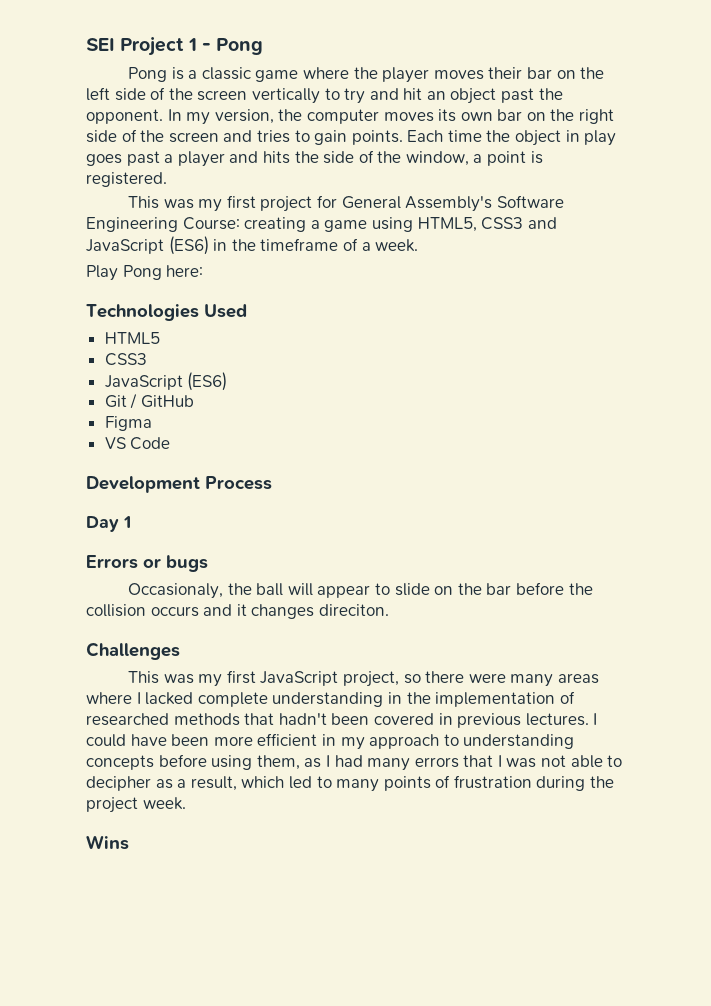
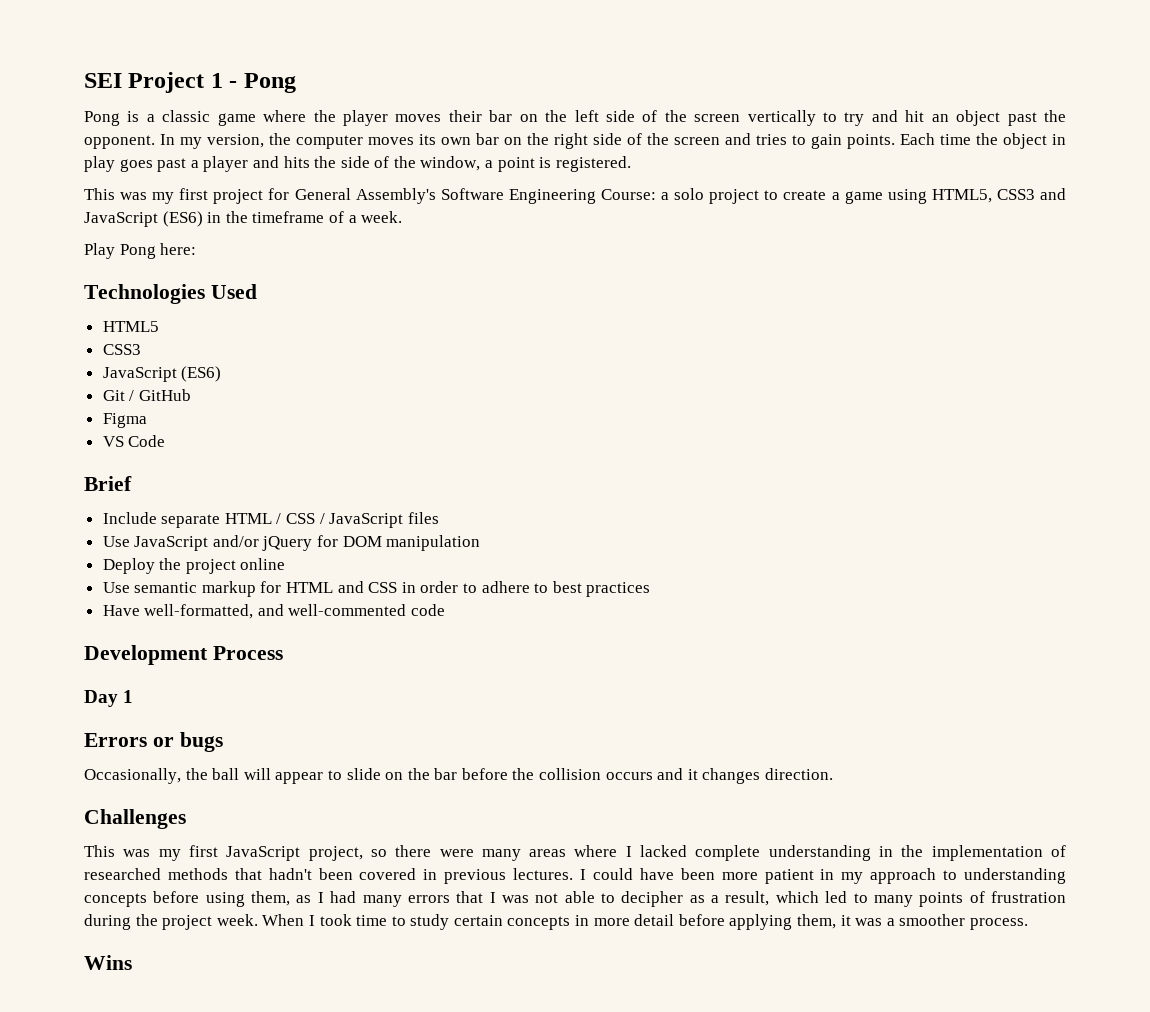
- This was my first project for General Assembly's Software Engineering Course: creating a game using HTML5, CSS3 and JavaScript (ES6) in the timeframe of a week.
+ This was my first project for General Assembly's Software Engineering Course: a solo project to create a game using HTML5, CSS3 and JavaScript (ES6) in the timeframe of a week.
+ Brief
+ Include separate HTML / CSS / JavaScript files
+ Use JavaScript and/or jQuery for DOM manipulation
+ Deploy the project online
+ Use semantic markup for HTML and CSS in order to adhere to best practices
+ Have well-formatted, and well-commented code
- Occasionaly, the ball will appear to slide on the bar before the collision occurs and it changes direciton.
+ Occasionally, the ball will appear to slide on the bar before the collision occurs and it changes direction.
- I could have been more efficient in my approach to understanding concepts before using them, as I had many errors that I was not able to decipher as a result, which led to many points of frustration during the project week.
+ I could have been more patient in my approach to understanding concepts before using them, as I had many errors that I was not able to decipher as a result, which led to many points of frustration during the project week. When I took time to study certain concepts in more detail before applying them, it was a smoother process.

